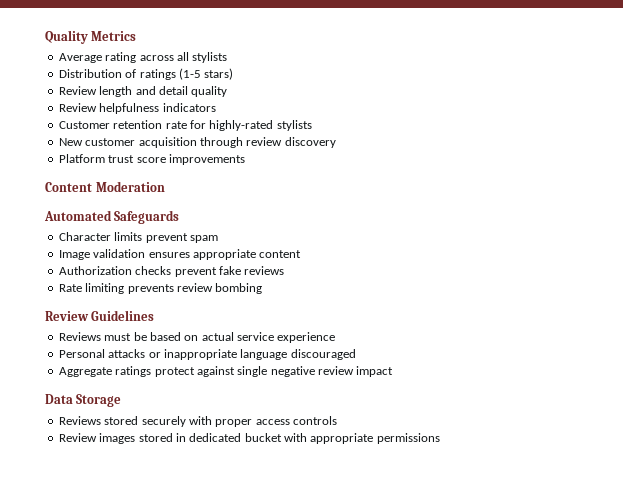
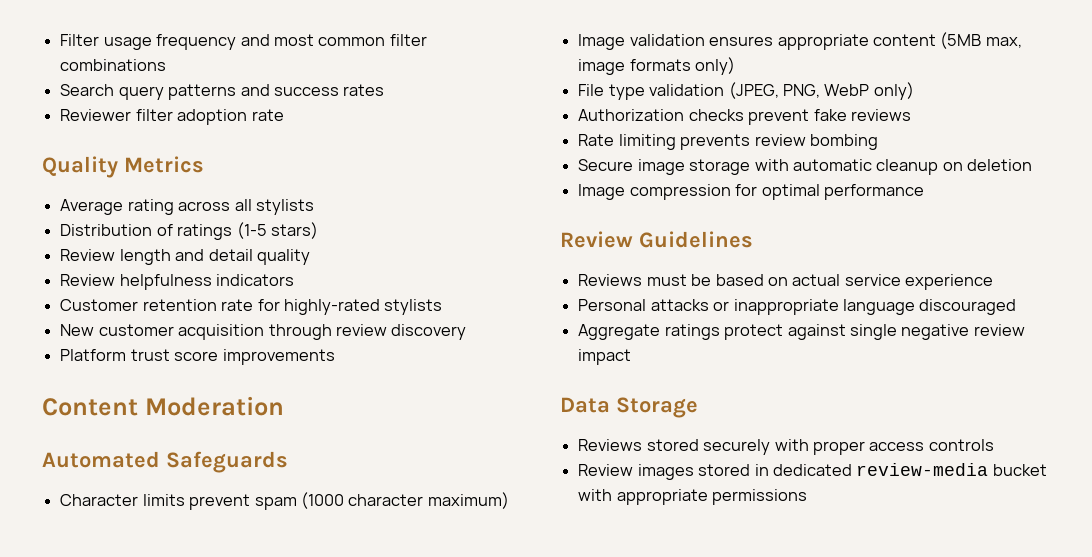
+ Filter usage frequency and most common filter combinations
+ Search query patterns and success rates
+ Reviewer filter adoption rate
- Character limits prevent spam
+ Character limits prevent spam (1000 character maximum)
- Image validation ensures appropriate content
+ Image validation ensures appropriate content (5MB max, image formats only)
+ File type validation (JPEG, PNG, WebP only)
+ Secure image storage with automatic cleanup on deletion
+ Image compression for optimal performance
- Review images stored in dedicated bucket with appropriate permissions
+ Review images stored in dedicated review-media bucket with appropriate permissions

